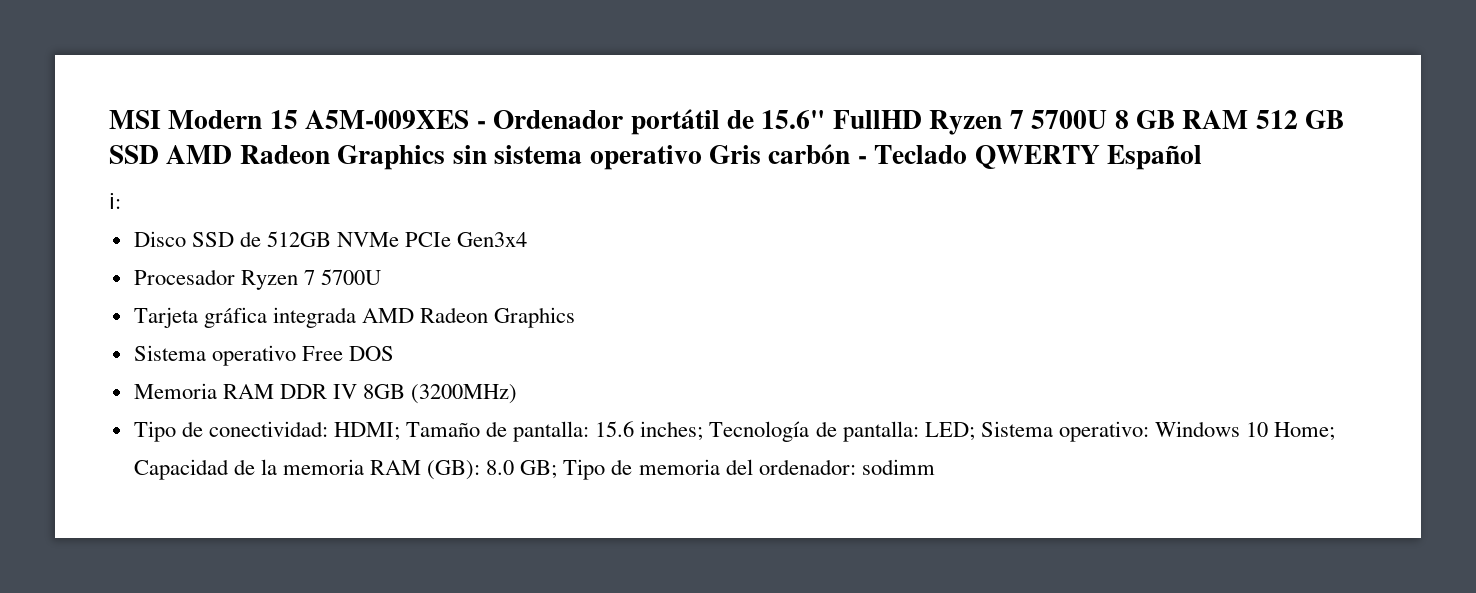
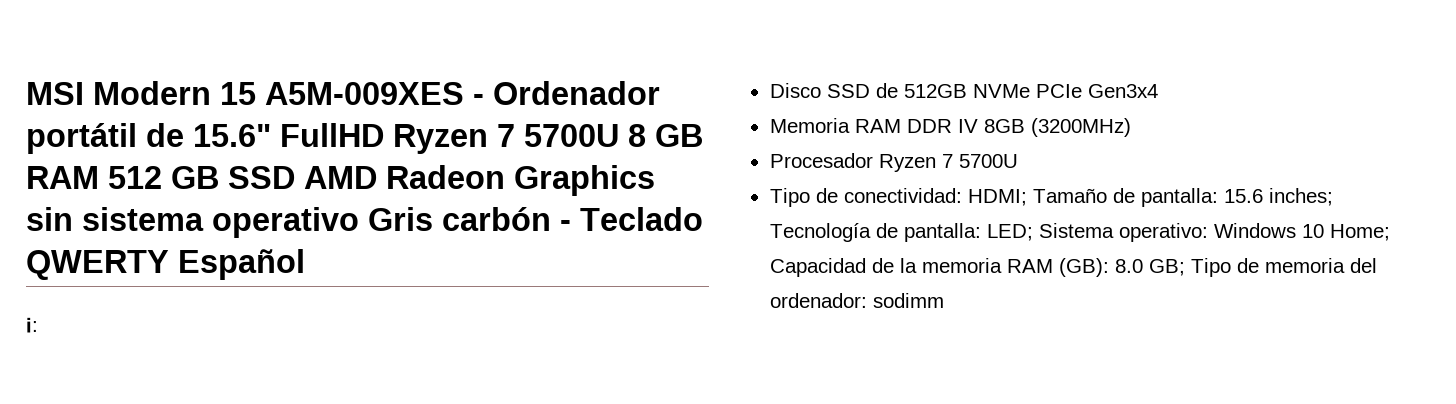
- Procesador Ryzen 7 5700U
- Tarjeta gráfica integrada AMD Radeon Graphics
- Sistema operativo Free DOS
+ Procesador Ryzen 7 5700U

